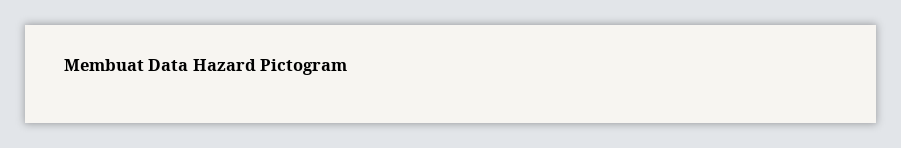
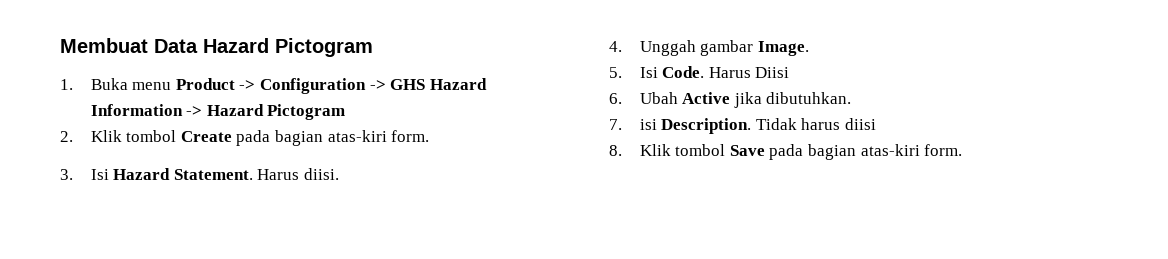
+ 1. Buka menu Product -> Configuration -> GHS Hazard Information -> Hazard Pictogram
+ 2. Klik tombol Create pada bagian atas-kiri form.
+ 3. Isi Hazard Statement. Harus diisi.
+ 4. Unggah gambar Image.
+ 5. Isi Code. Harus Diisi
+ 6. Ubah Active jika dibutuhkan.
+ 7. isi Description. Tidak harus diisi
+ 8. Klik tombol Save pada bagian atas-kiri form.

